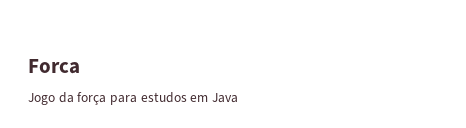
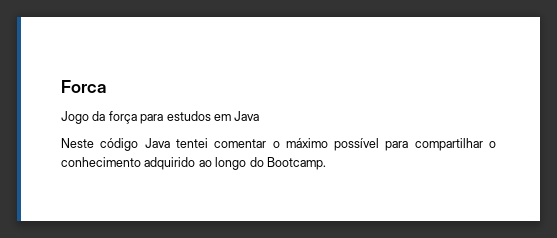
+ Neste código Java tentei comentar o máximo possível para compartilhar o conhecimento adquirido ao longo do Bootcamp.

